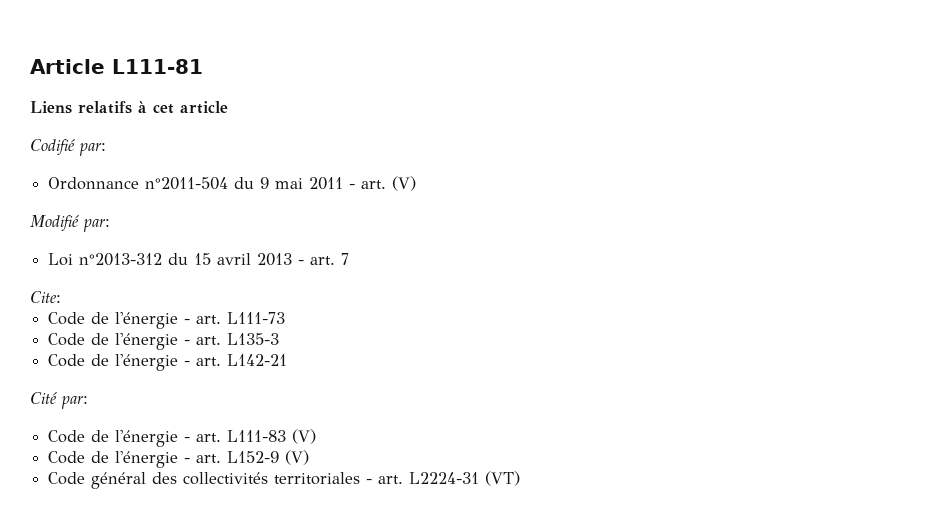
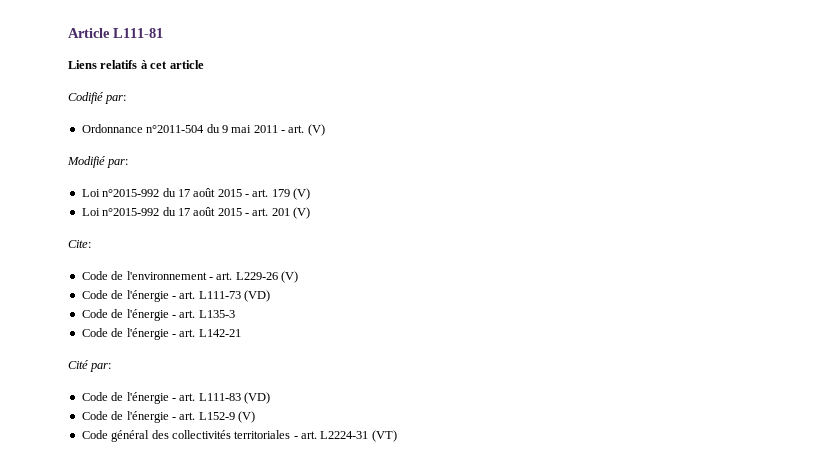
- Loi n°2013-312 du 15 avril 2013 - art. 7
+ Loi n°2015-992 du 17 août 2015 - art. 179 (V)
+ Loi n°2015-992 du 17 août 2015 - art. 201 (V)
  Cite:
+ Code de l'environnement - art. L229-26 (V)
- Code de l'énergie - art. L111-73
+ Code de l'énergie - art. L111-73 (VD)
- Code de l'énergie - art. L111-83 (V)
+ Code de l'énergie - art. L111-83 (VD)

